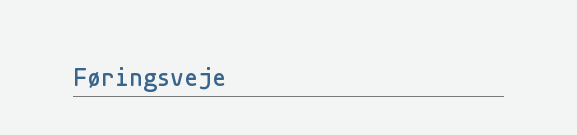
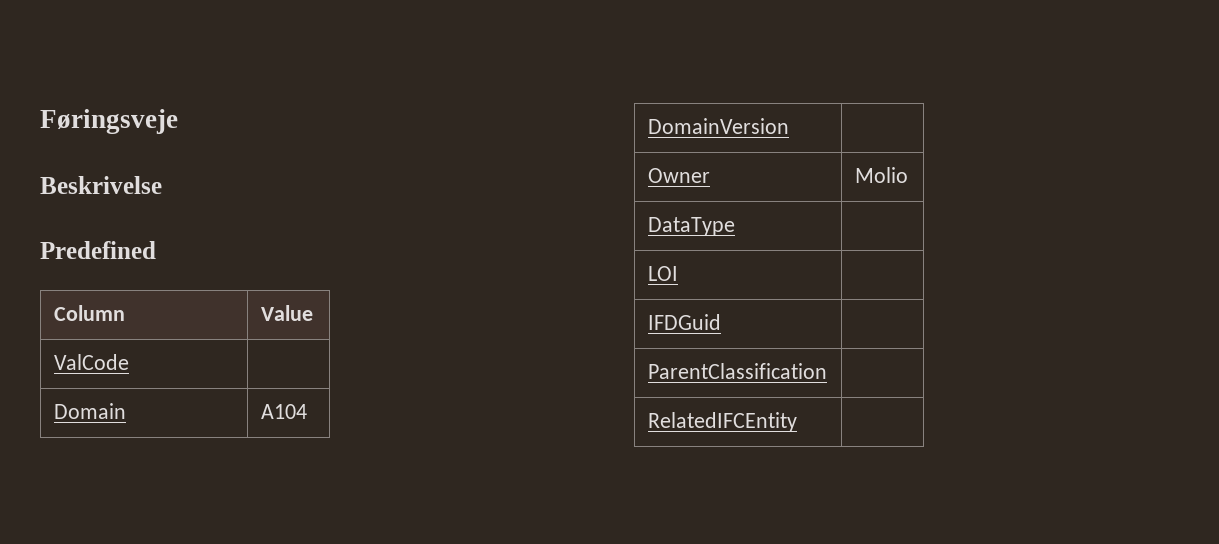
+ Beskrivelse
+ Predefined
+ Column | Value
+ ValCode |
+ Domain | A104
+ DomainVersion |
+ Owner | Molio
+ DataType |
+ LOI |
+ IFDGuid |
+ ParentClassification |
+ RelatedIFCEntity |

